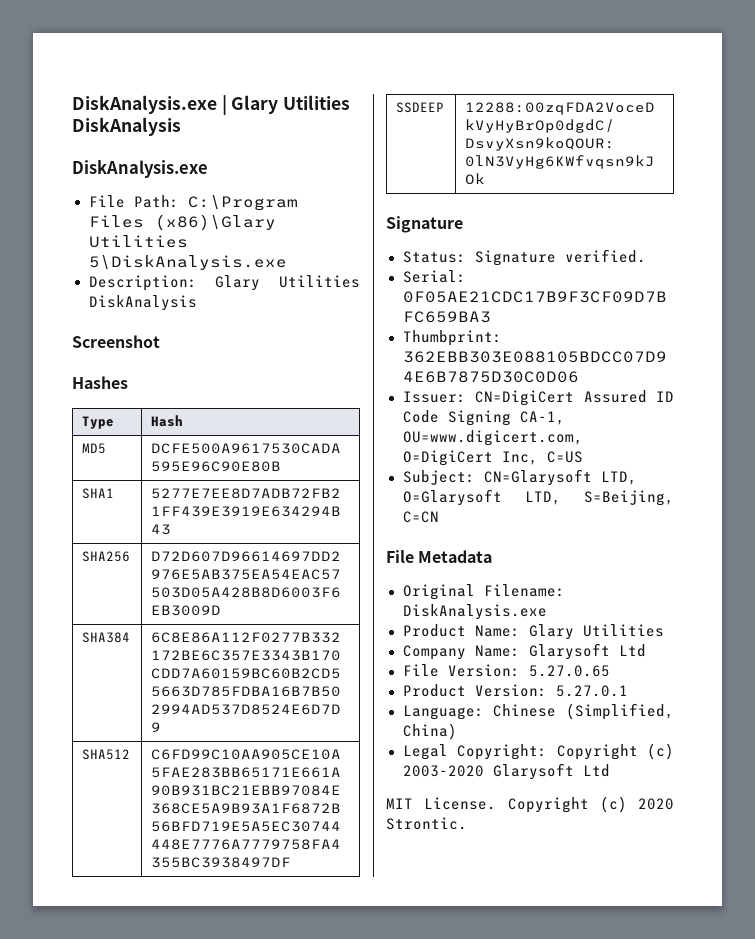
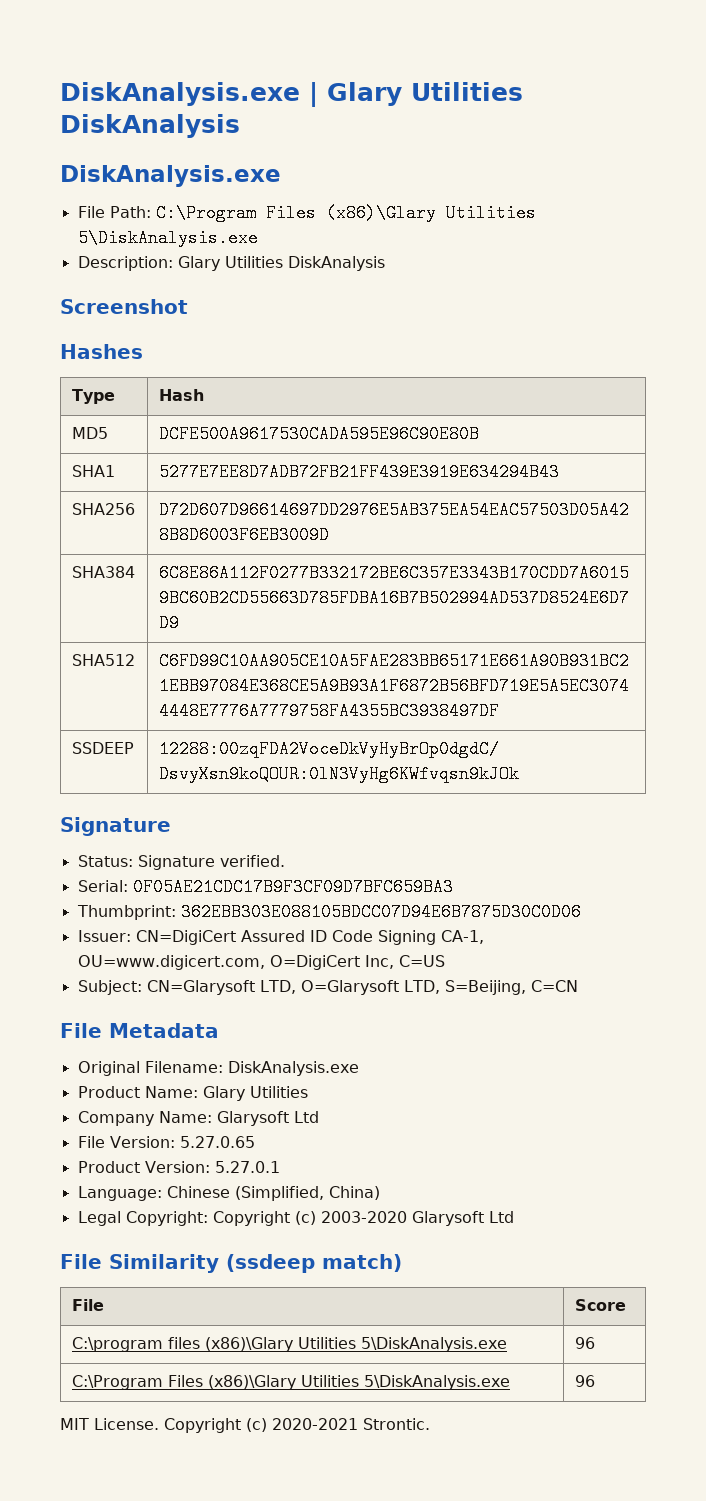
+ File Similarity (ssdeep match)
+ File | Score
+ C:\program files (x86)\Glary Utilities 5\DiskAnalysis.exe | 96
+ C:\Program Files (x86)\Glary Utilities 5\DiskAnalysis.exe | 96
- Copyright (c) 2020 Strontic.
+ Copyright (c) 2020-2021 Strontic.

